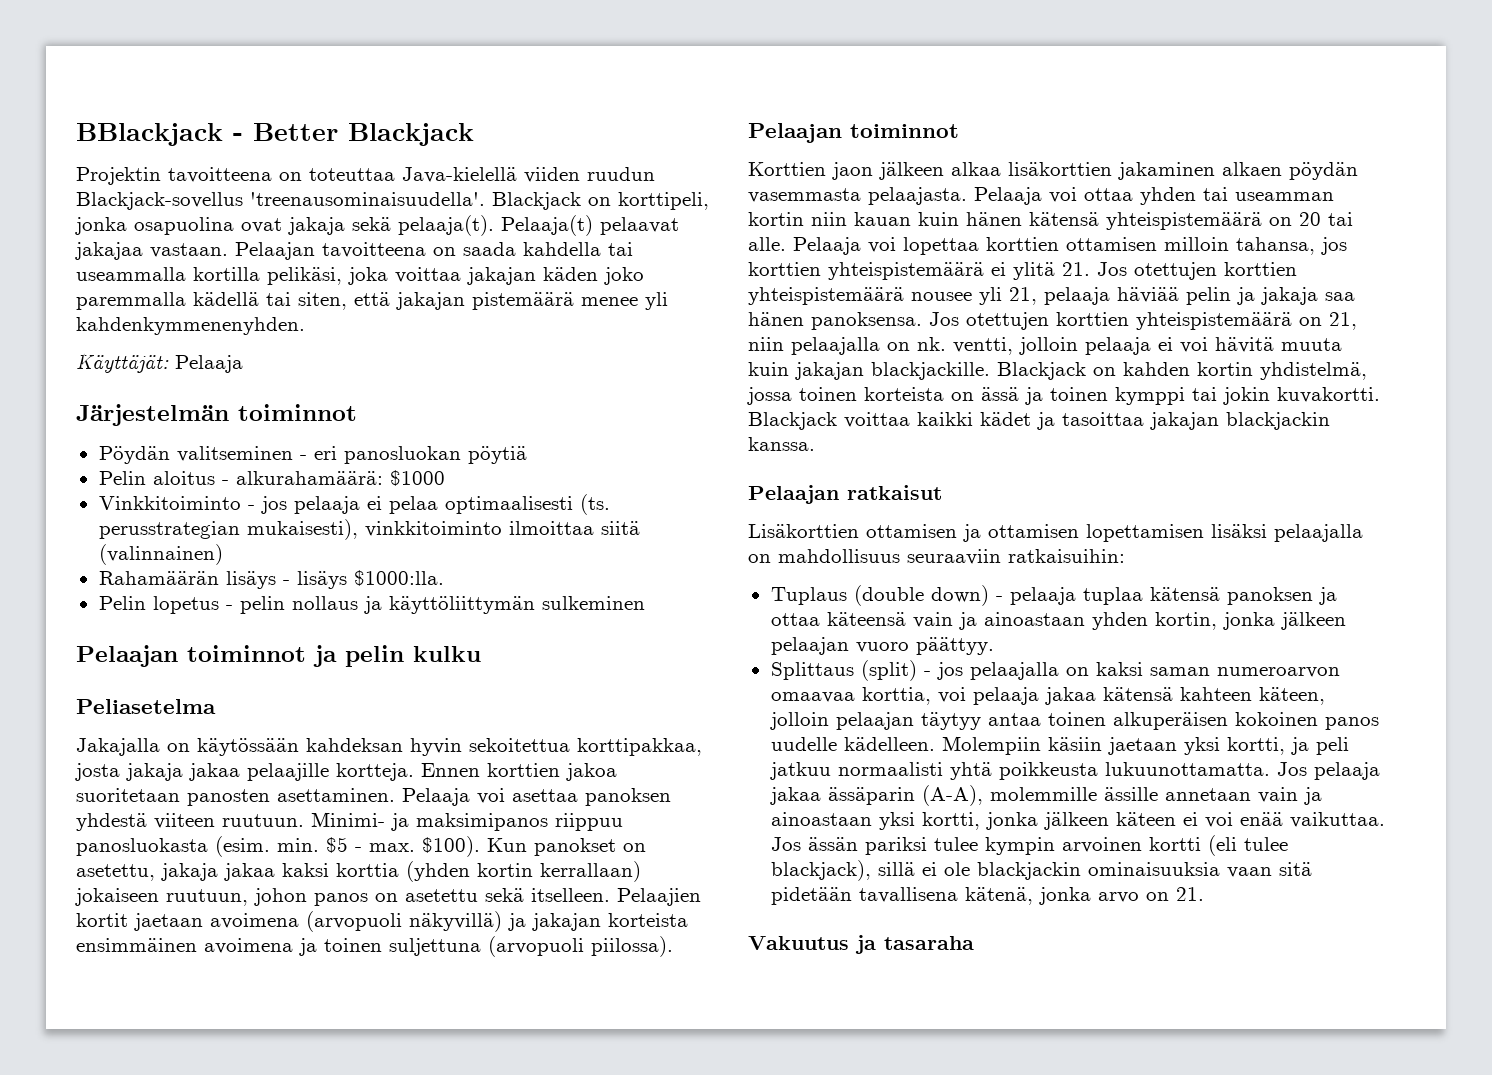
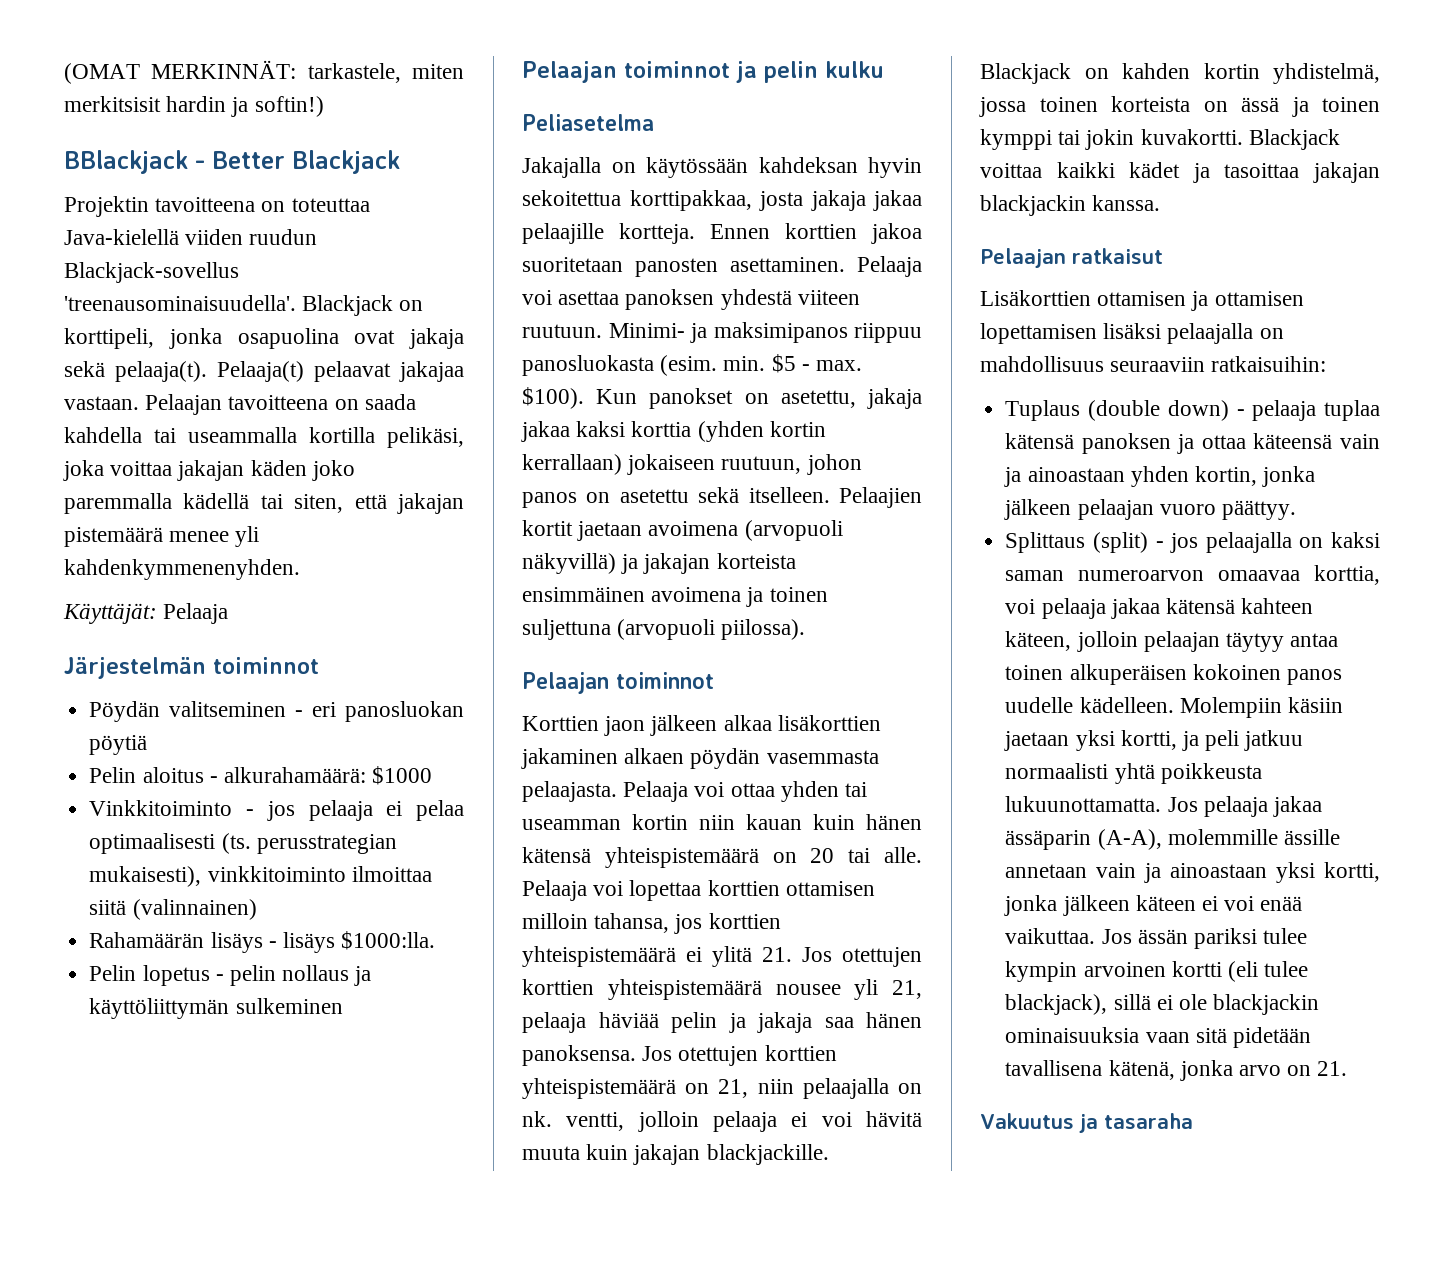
+ (OMAT MERKINNÄT: tarkastele, miten merkitsisit hardin ja softin!)

